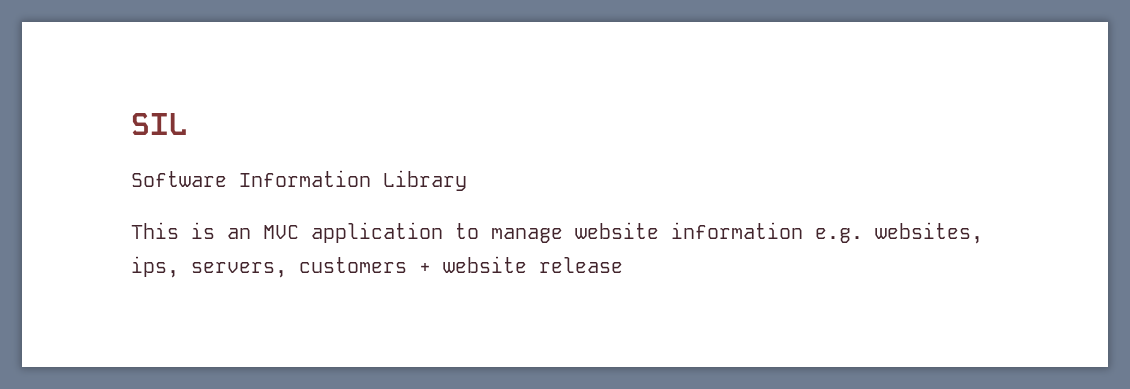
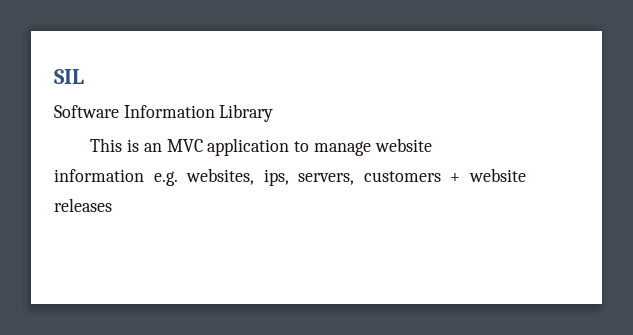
- This is an MVC application to manage website information e.g. websites, ips, servers, customers + website release
+ This is an MVC application to manage website information e.g. websites, ips, servers, customers + website releases

